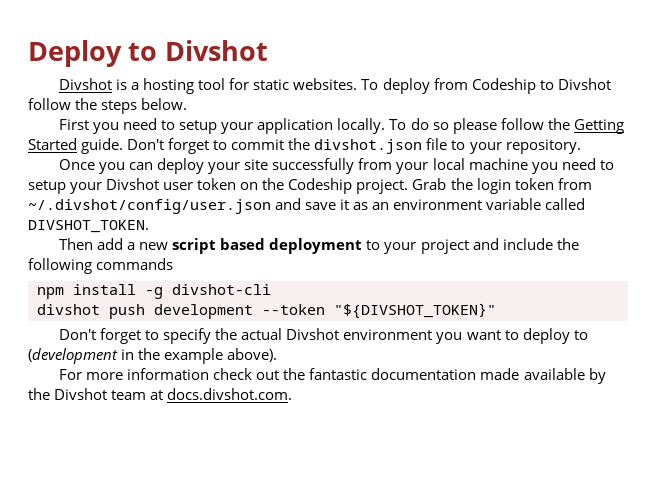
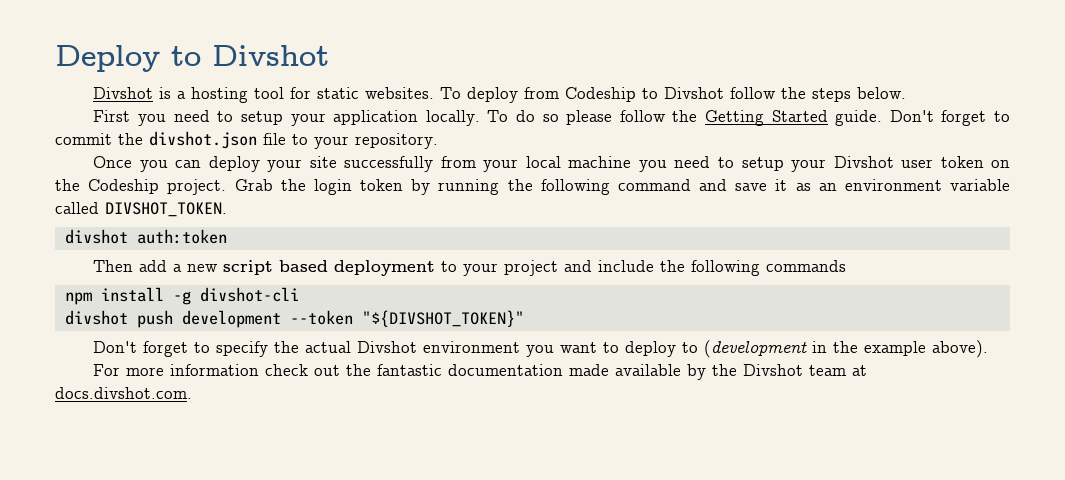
- Grab the login token from ~/.divshot/config/user.json and save it as an environment variable called DIVSHOT_TOKEN.
+ Grab the login token by running the following command and save it as an environment variable called DIVSHOT_TOKEN.
+ divshot auth:token

